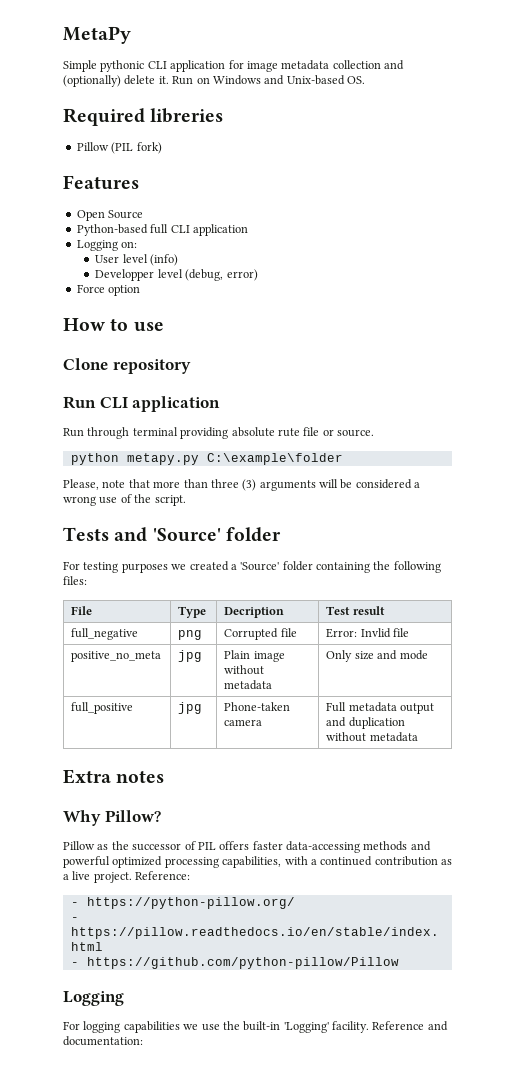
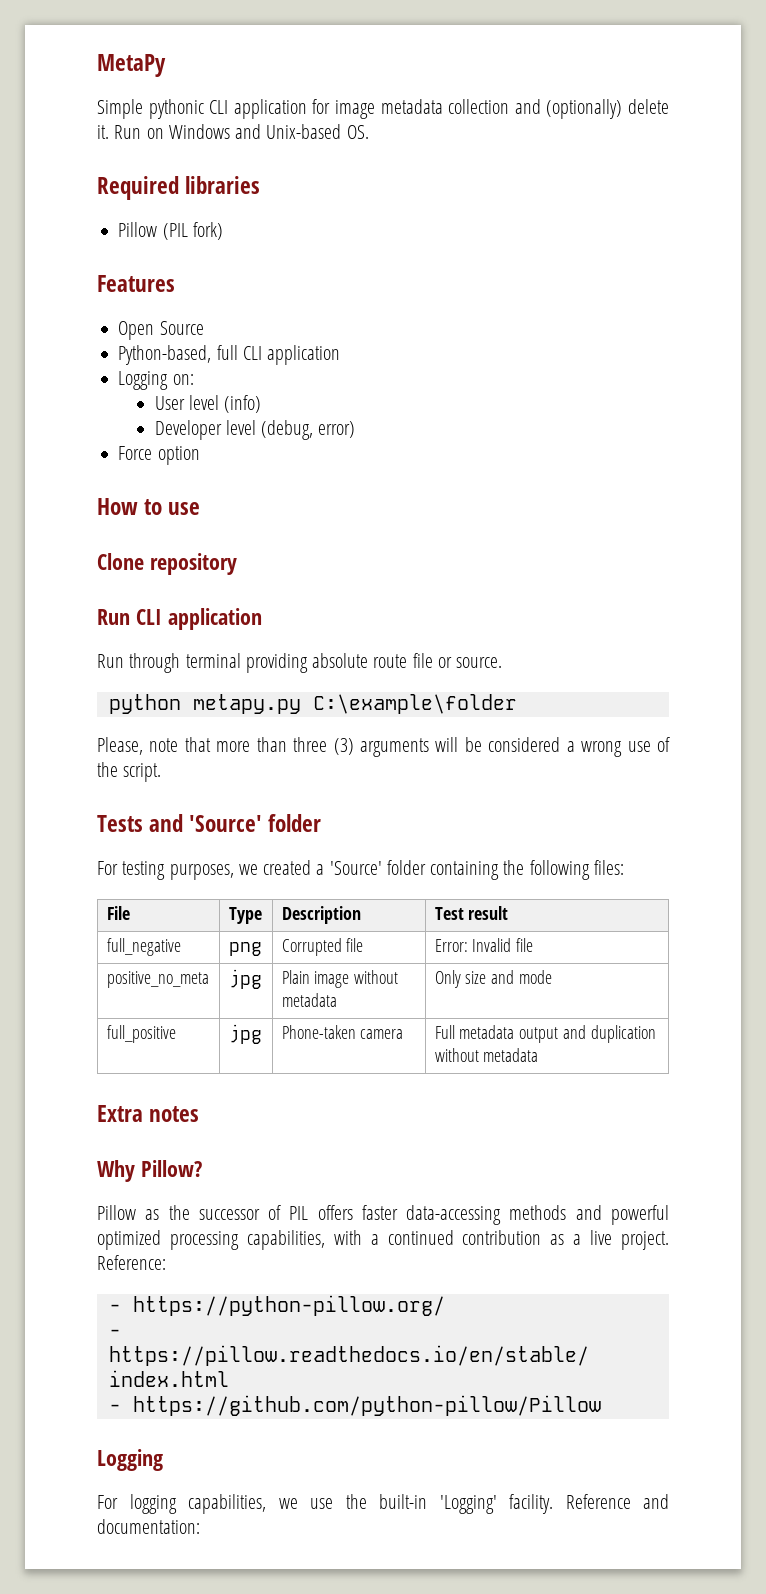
- Required libreries
+ Required libraries
- Python-based full CLI application
+ Python-based, full CLI application
- Developper level (debug, error)
+ Developer level (debug, error)
- Run through terminal providing absolute rute file or source.
+ Run through terminal providing absolute route file or source.
- For testing purposes we created a 'Source' folder containing the following files:
+ For testing purposes, we created a 'Source' folder containing the following files:
- File | Type | Decription | Test result
+ File | Type | Description | Test result
- full_negative | png | Corrupted file | Error: Invlid file
+ full_negative | png | Corrupted file | Error: Invalid file
- For logging capabilities we use the built-in 'Logging' facility.
+ For logging capabilities, we use the built-in 'Logging' facility.

